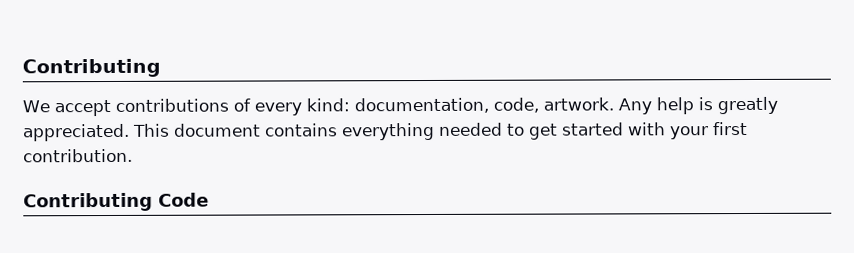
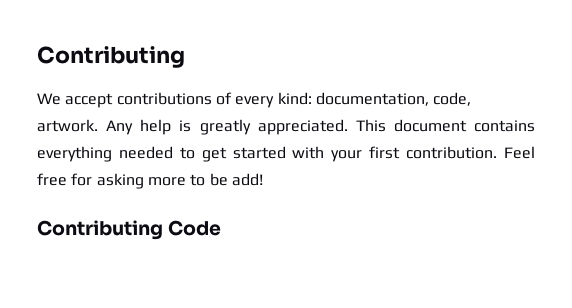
+ Feel free for asking more to be add!

